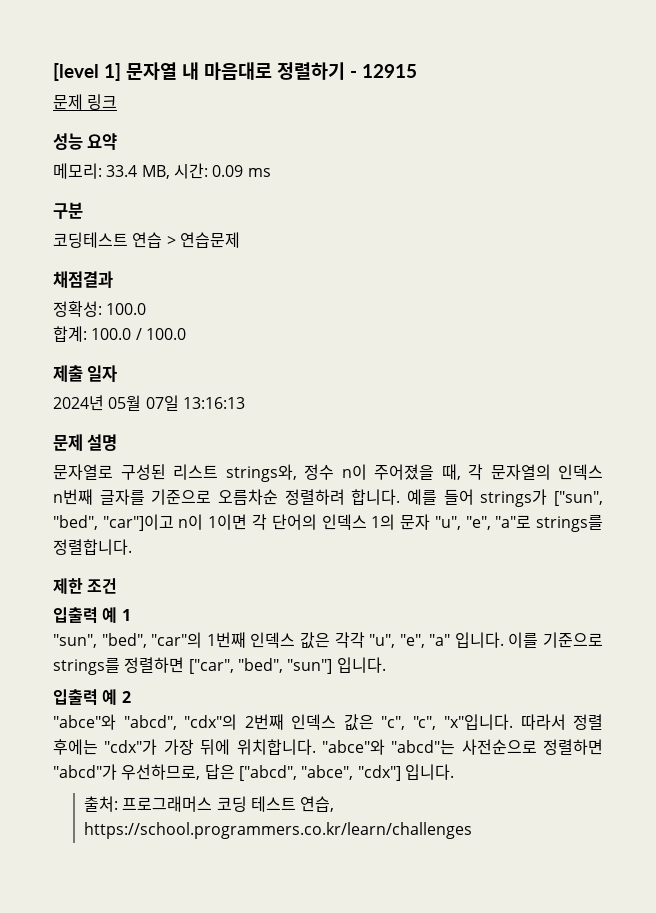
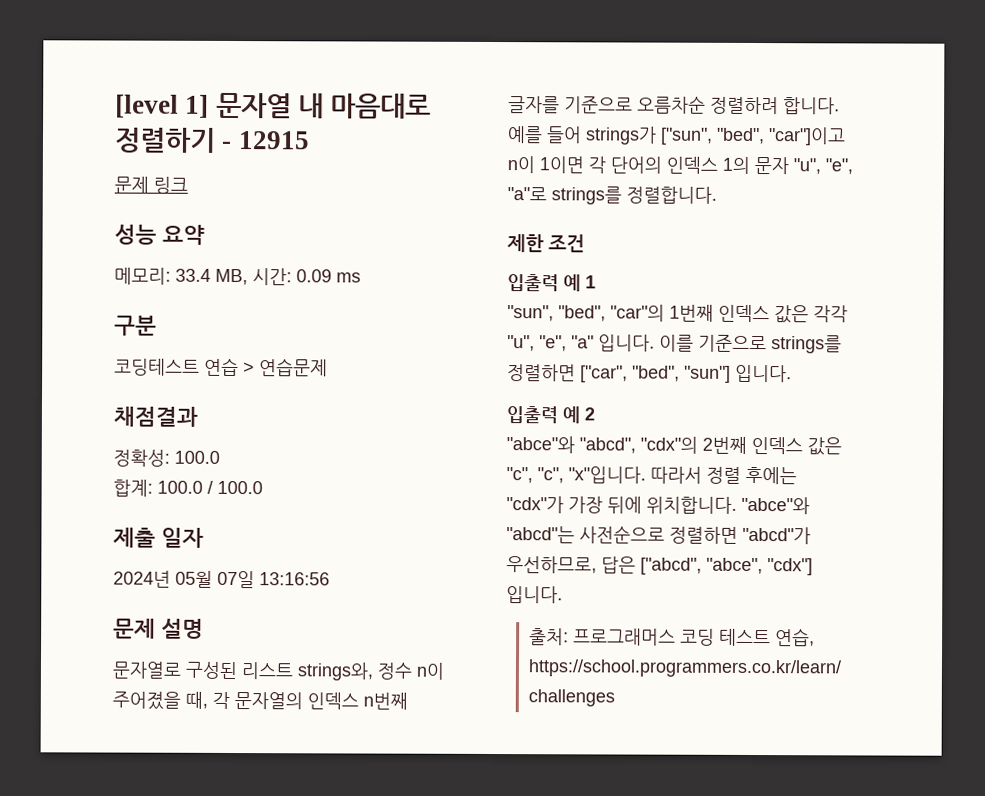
- 2024년 05월 07일 13:16:13
+ 2024년 05월 07일 13:16:56

